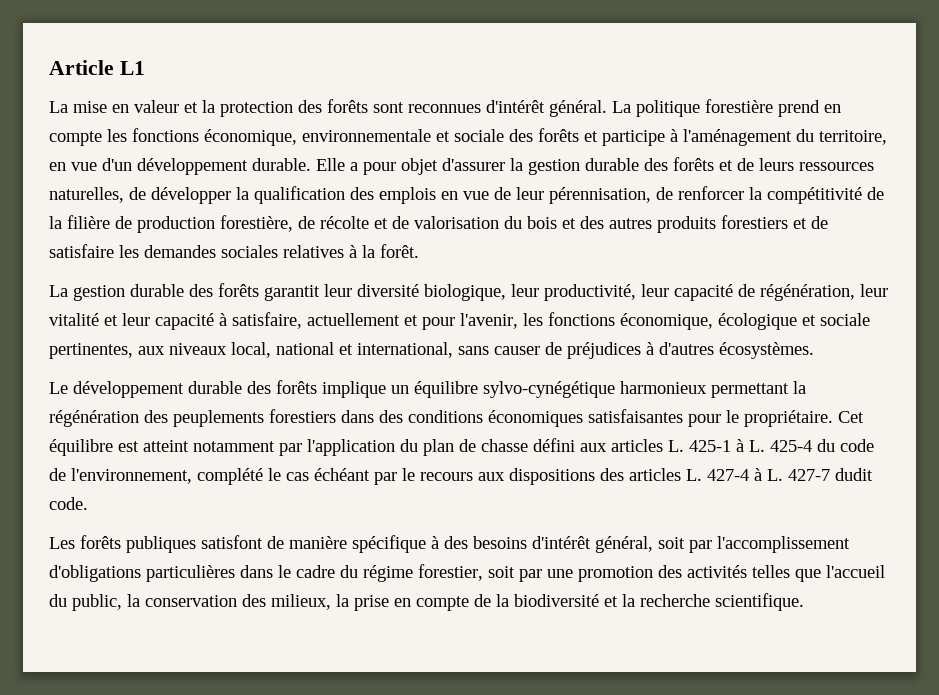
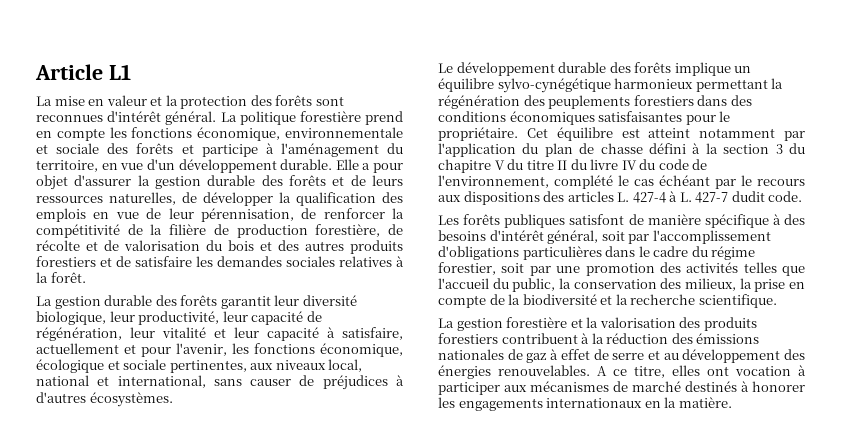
- Cet équilibre est atteint notamment par l'application du plan de chasse défini aux articles L. 425-1 à L. 425-4 du code de l'environnement, complété le cas échéant par le recours aux dispositions des articles L. 427-4 à L. 427-7 dudit code.
+ Cet équilibre est atteint notamment par l'application du plan de chasse défini à la section 3 du chapitre V du titre II du livre IV du code de l'environnement, complété le cas échéant par le recours aux dispositions des articles L. 427-4 à L. 427-7 dudit code.
+ La gestion forestière et la valorisation des produits forestiers contribuent à la réduction des émissions nationales de gaz à effet de serre et au développement des énergies renouvelables. A ce titre, elles ont vocation à participer aux mécanismes de marché destinés à honorer les engagements internationaux en la matière.

